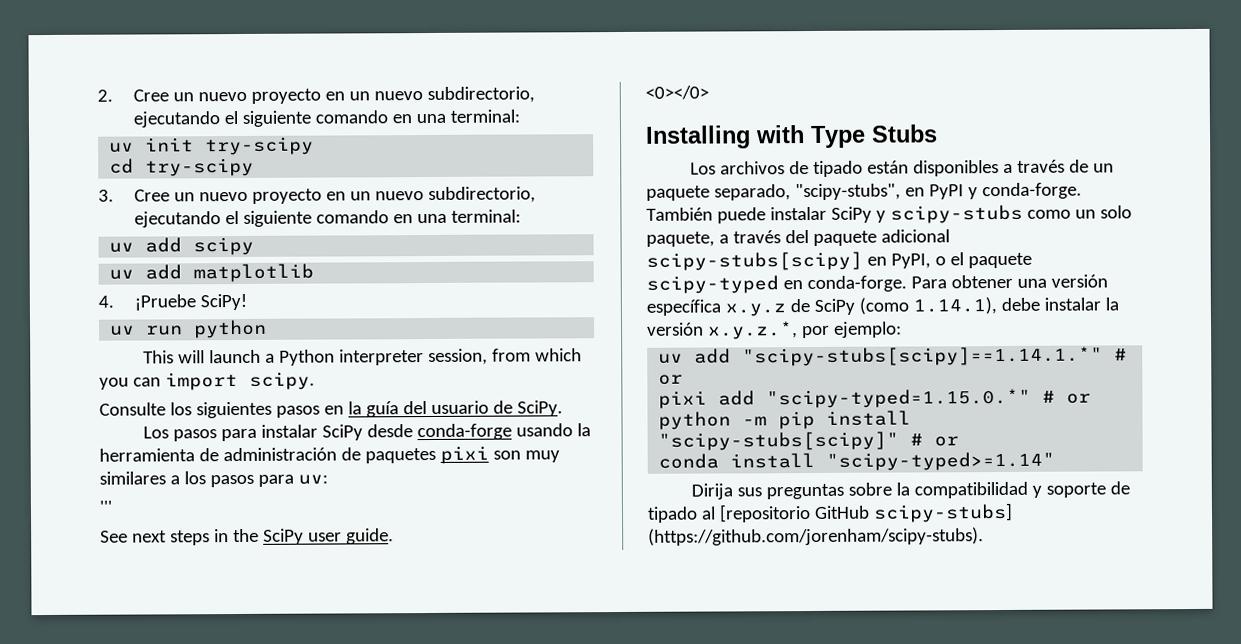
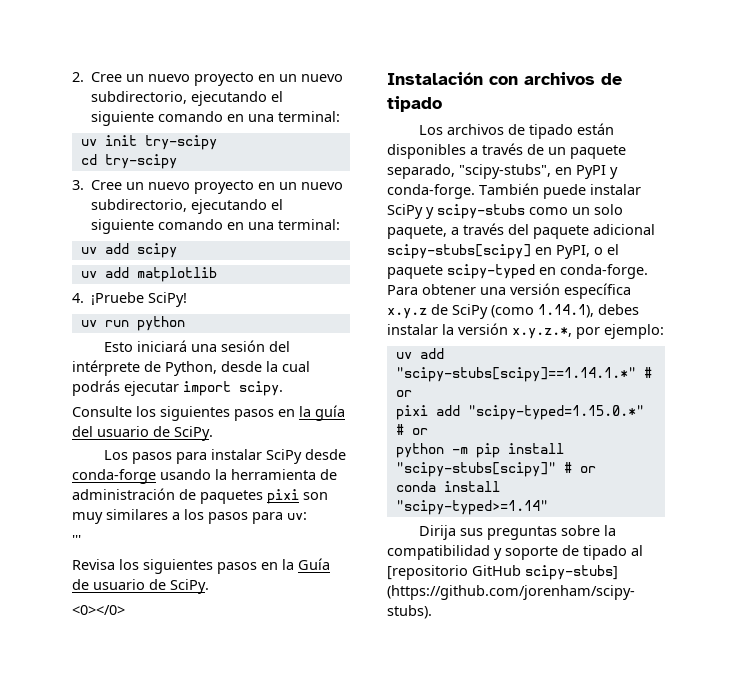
- This will launch a Python interpreter session, from which you can import scipy.
+ Esto iniciará una sesión del intérprete de Python, desde la cual podrás ejecutar import scipy.
- See next steps in the SciPy user guide.
+ Revisa los siguientes pasos en la Guía de usuario de SciPy.
  <0></0>
- Installing with Type Stubs
+ Instalación con archivos de tipado
- Para obtener una versión específica x.y.z de SciPy (como 1.14.1), debe instalar la versión x.y.z.*, por ejemplo:
+ Para obtener una versión específica x.y.z de SciPy (como 1.14.1), debes instalar la versión x.y.z.*, por ejemplo:

